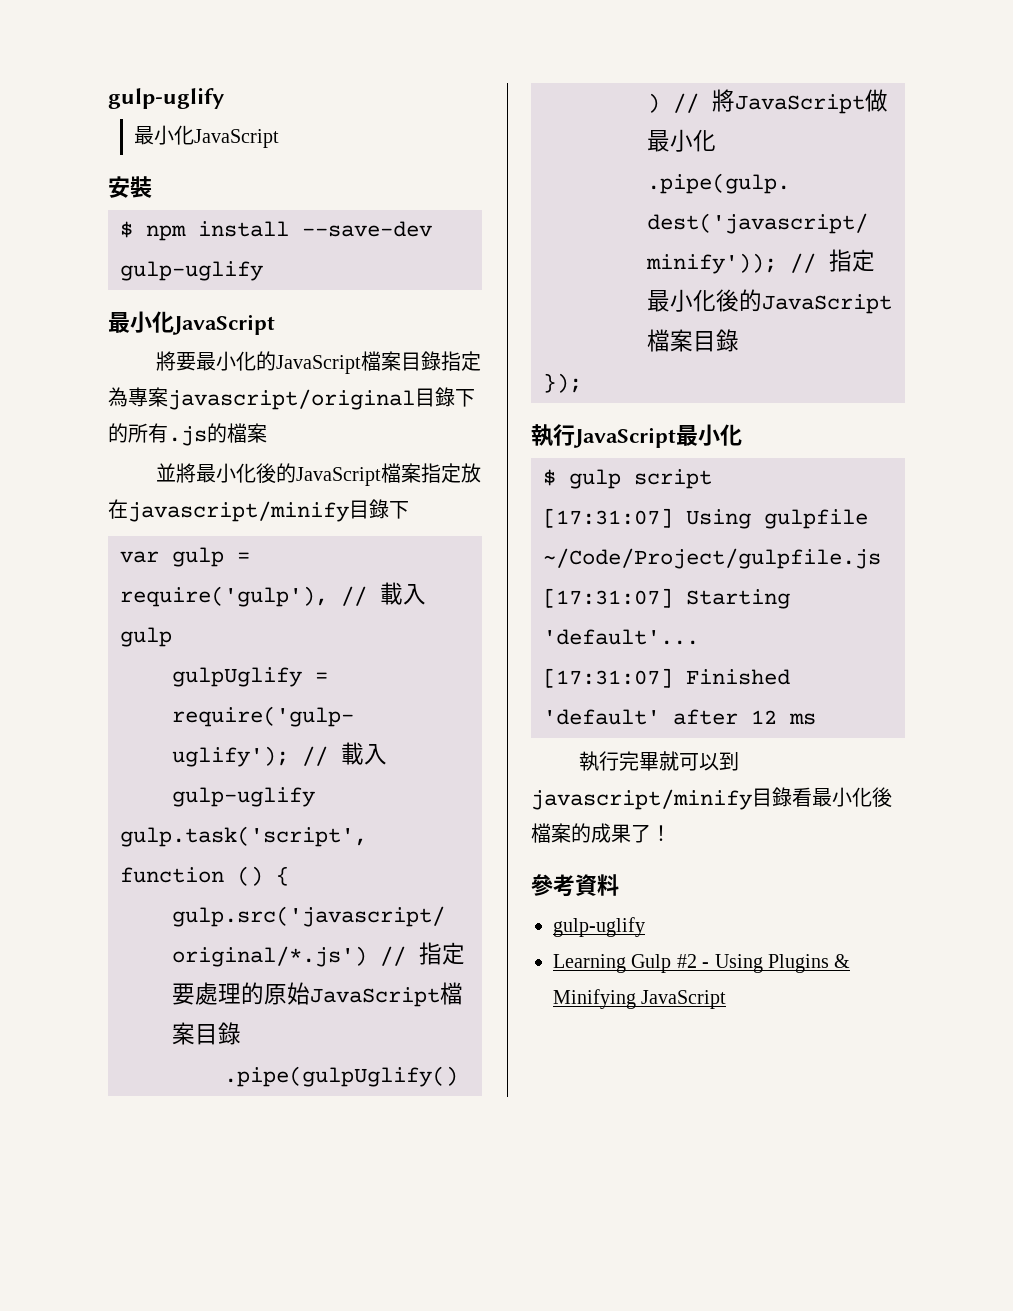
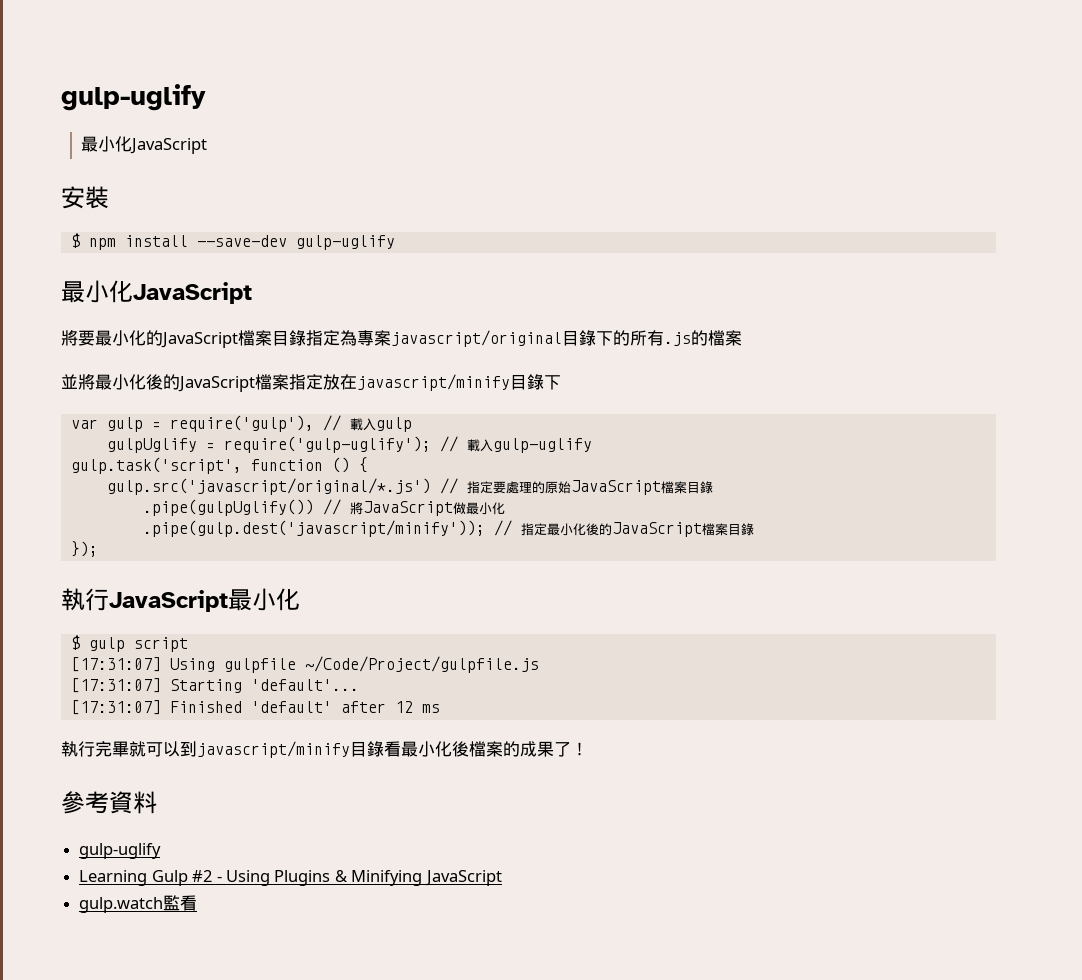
+ gulp.watch監看

